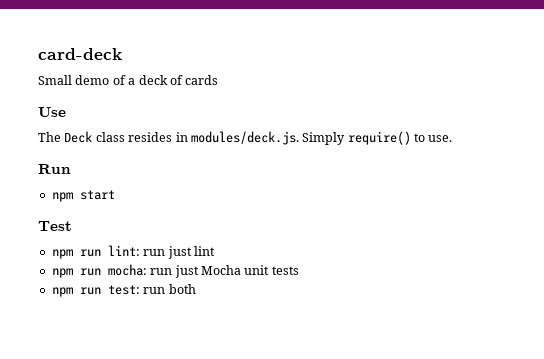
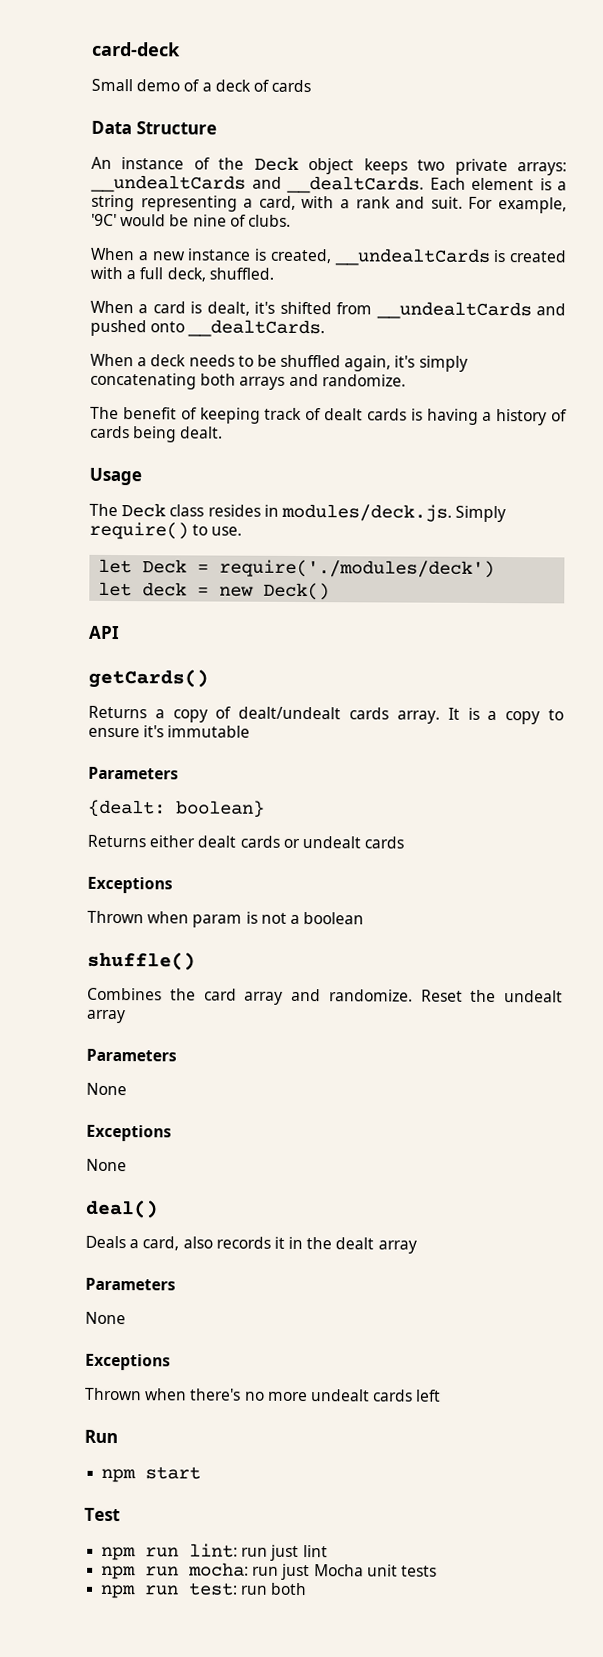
- Use
+ Data Structure
+ An instance of the Deck object keeps two private arrays: __undealtCards and __dealtCards. Each element is a string representing a card, with a rank and suit. For example, '9C' would be nine of clubs.
+ When a new instance is created, __undealtCards is created with a full deck, shuffled.
+ When a card is dealt, it's shifted from __undealtCards and pushed onto __dealtCards.
+ When a deck needs to be shuffled again, it's simply concatenating both arrays and randomize.
+ The benefit of keeping track of dealt cards is having a history of cards being dealt.
+ Usage
+ let Deck = require('./modules/deck')
+ let deck = new Deck()
+ API
+ getCards()
+ Returns a copy of dealt/undealt cards array. It is a copy to ensure it's immutable
+ Parameters
+ {dealt: boolean}
+ Returns either dealt cards or undealt cards
+ Exceptions
+ Thrown when param is not a boolean
+ shuffle()
+ Combines the card array and randomize. Reset the undealt array
+ Parameters
+ None
+ Exceptions
+ None
+ deal()
+ Deals a card, also records it in the dealt array
+ Parameters
+ None
+ Exceptions
+ Thrown when there's no more undealt cards left

